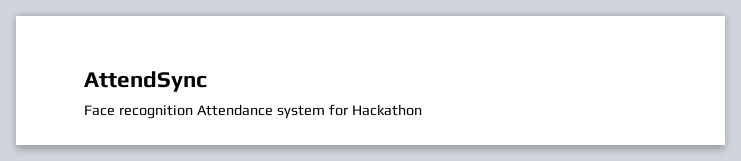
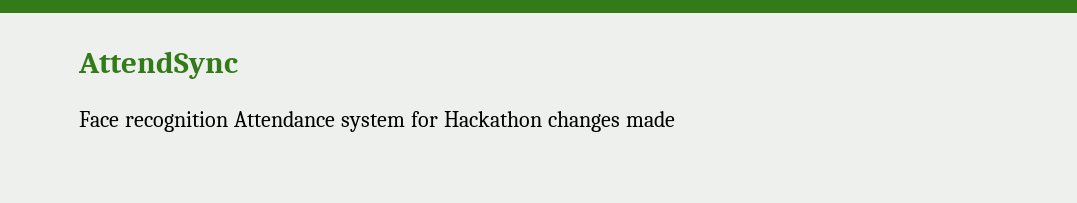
- Face recognition Attendance system for Hackathon
+ Face recognition Attendance system for Hackathon changes made

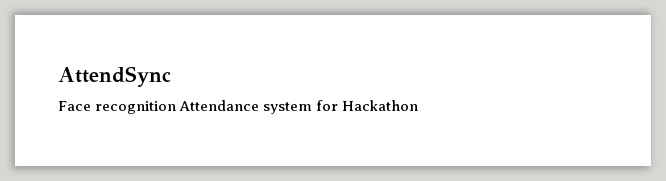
- Face recognition Attendance system for Hackathon changes made
+ Face recognition Attendance system for Hackathon

